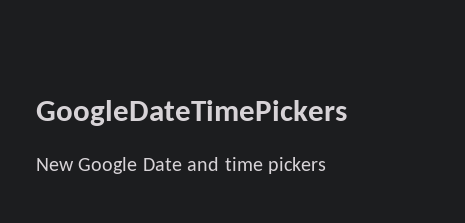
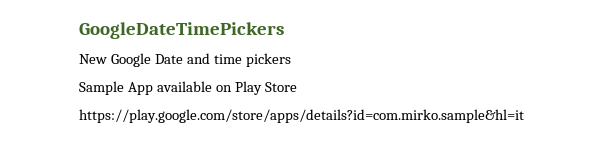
+ Sample App available on Play Store
+ https://play.google.com/store/apps/details?id=com.mirko.sample&hl=it

